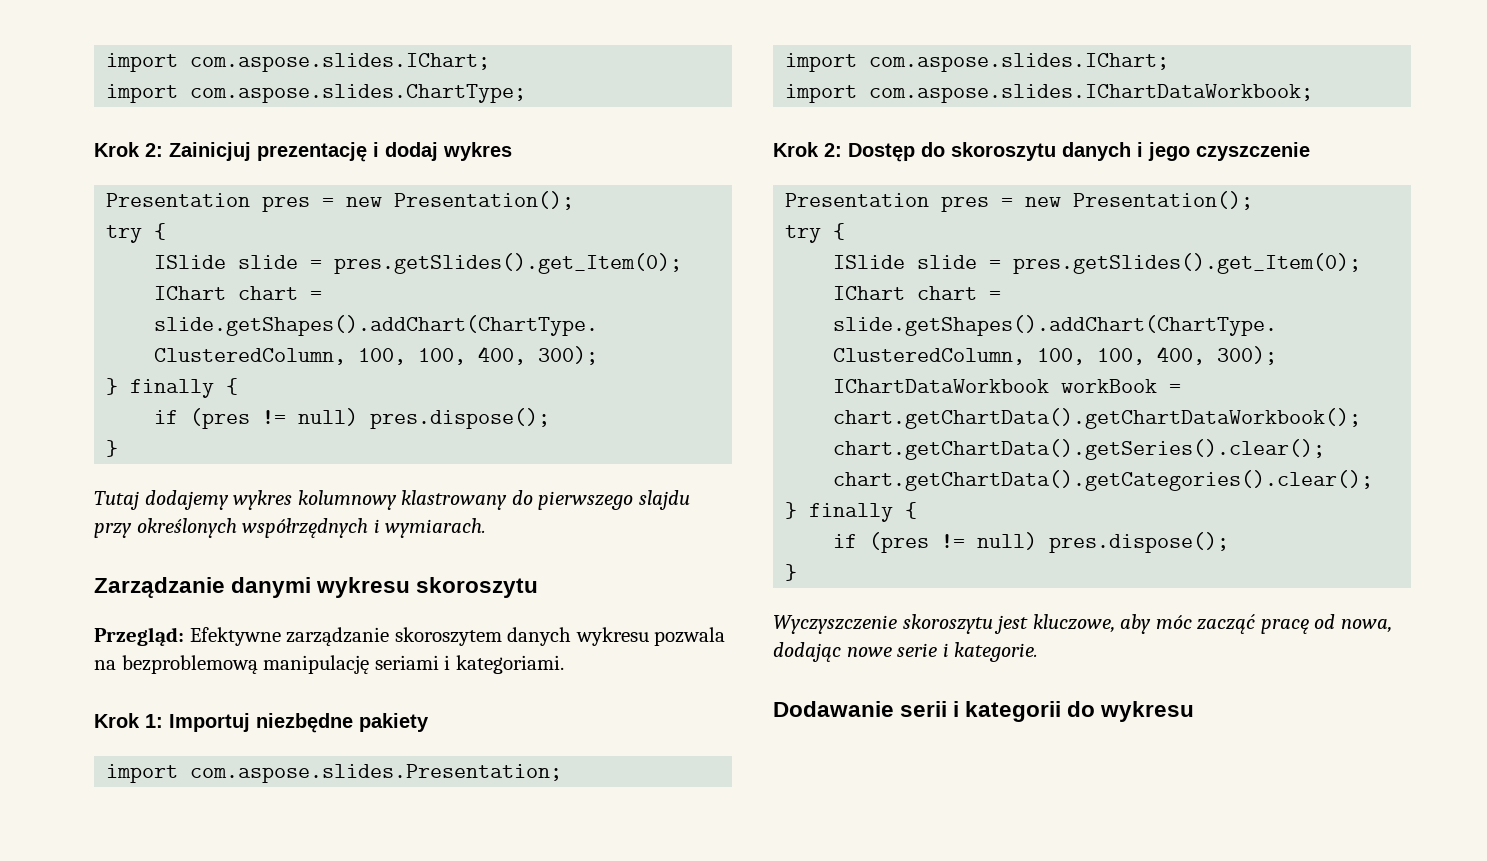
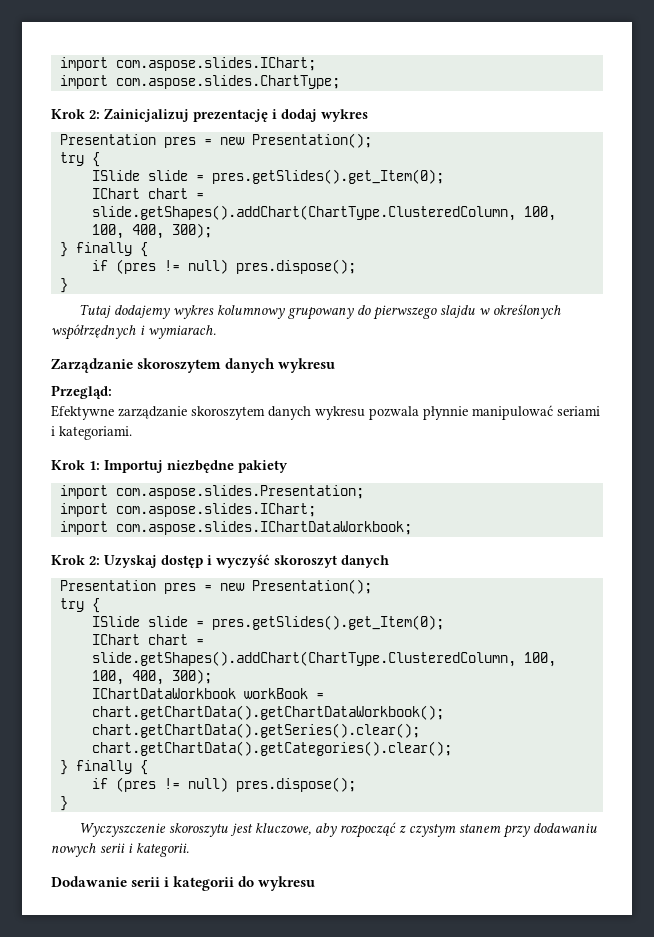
- Krok 2: Zainicjuj prezentację i dodaj wykres
+ Krok 2: Zainicjalizuj prezentację i dodaj wykres
- Tutaj dodajemy wykres kolumnowy klastrowany do pierwszego slajdu przy określonych współrzędnych i wymiarach.
+ Tutaj dodajemy wykres kolumnowy grupowany do pierwszego slajdu w określonych współrzędnych i wymiarach.
- Zarządzanie danymi wykresu skoroszytu
+ Zarządzanie skoroszytem danych wykresu
- Przegląd: Efektywne zarządzanie skoroszytem danych wykresu pozwala na bezproblemową manipulację seriami i kategoriami.
+ Przegląd:
+ Efektywne zarządzanie skoroszytem danych wykresu pozwala płynnie manipulować seriami i kategoriami.
- Krok 2: Dostęp do skoroszytu danych i jego czyszczenie
+ Krok 2: Uzyskaj dostęp i wyczyść skoroszyt danych
- Wyczyszczenie skoroszytu jest kluczowe, aby móc zacząć pracę od nowa, dodając nowe serie i kategorie.
+ Wyczyszczenie skoroszytu jest kluczowe, aby rozpocząć z czystym stanem przy dodawaniu nowych serii i kategorii.

